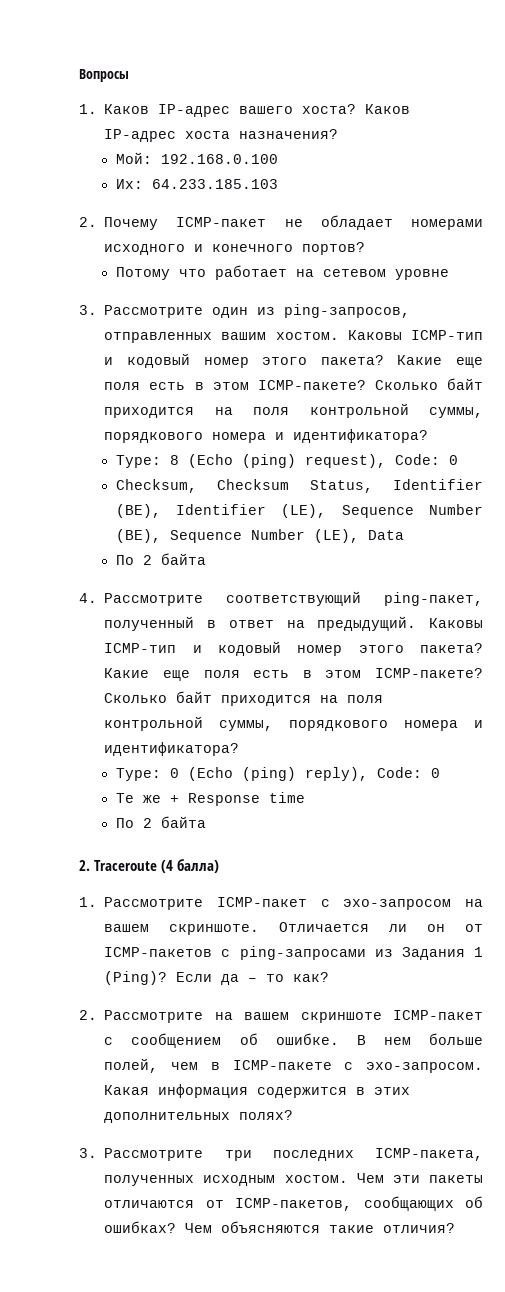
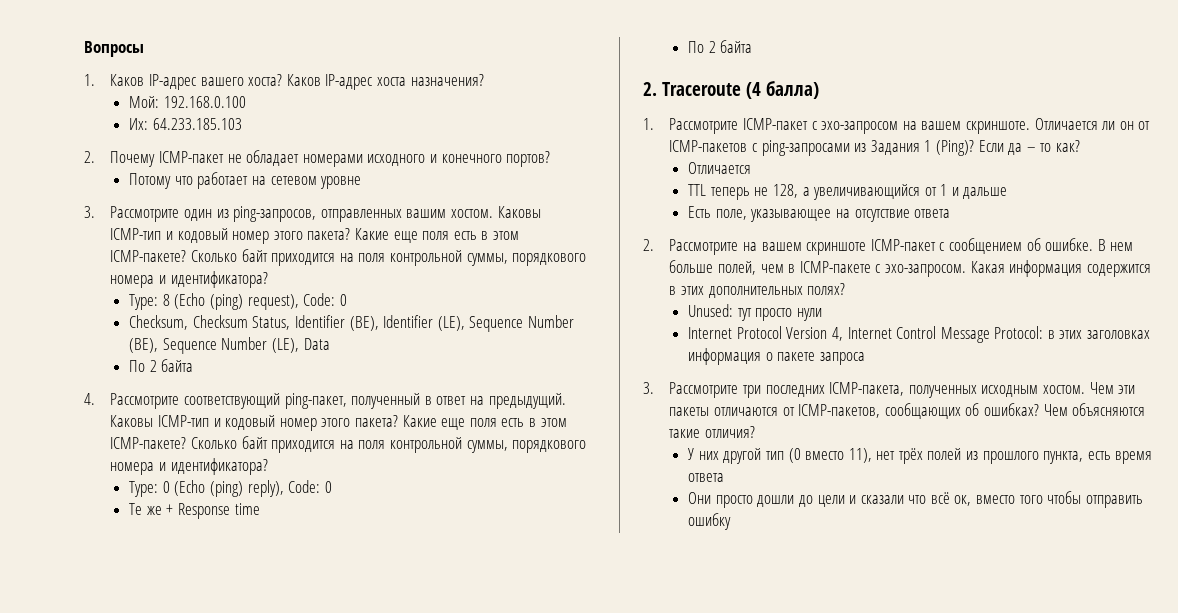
  Если да – то как?
+ Отличается
+ TTL теперь не 128, а увеличивающийся от 1 и дальше
+ Есть поле, указывающее на отсутствие ответа
+ Unused: тут просто нули
+ Internet Protocol Version 4, Internet Control Message Protocol: в этих заголовках информация о пакете запроса
+ У них другой тип (0 вместо 11), нет трёх полей из прошлого пункта, есть время ответа
+ Они просто дошли до цели и сказали что всё ок, вместо того чтобы отправить ошибку

